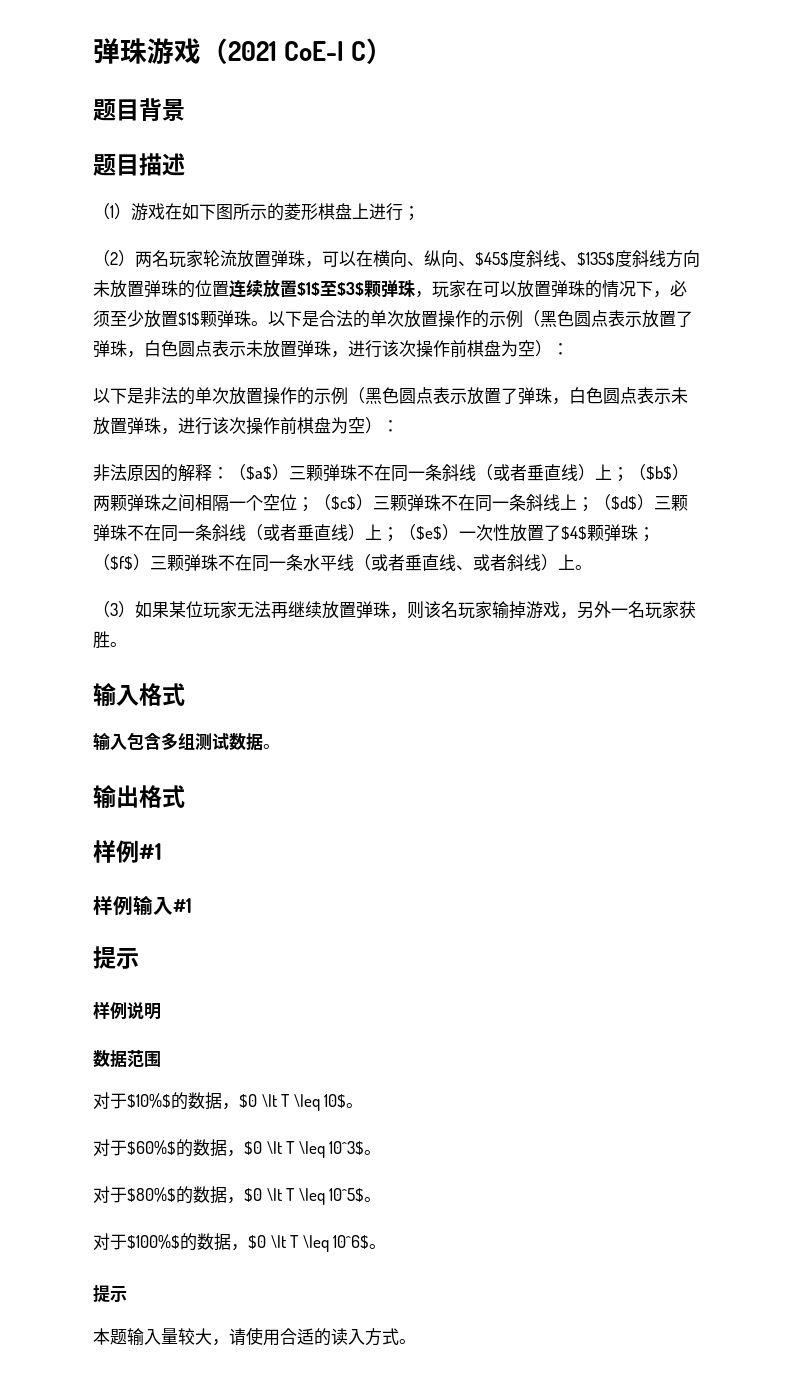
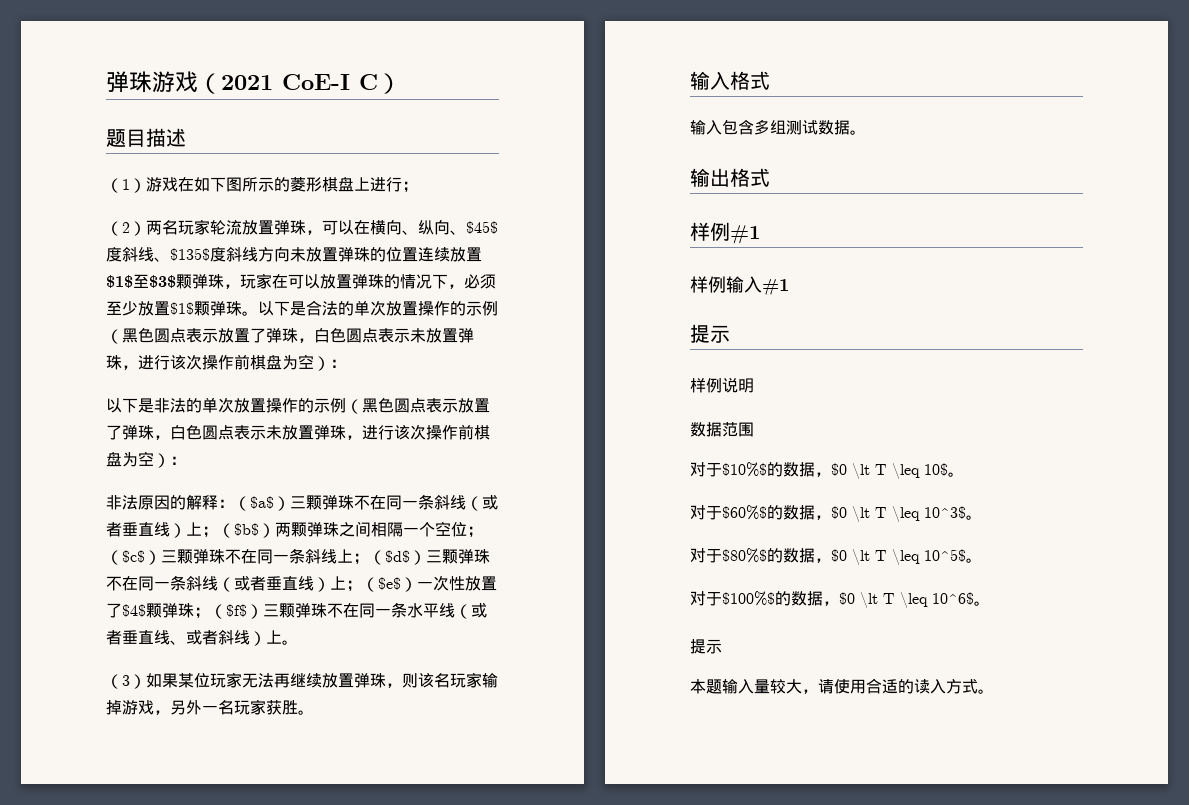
- 题目背景

